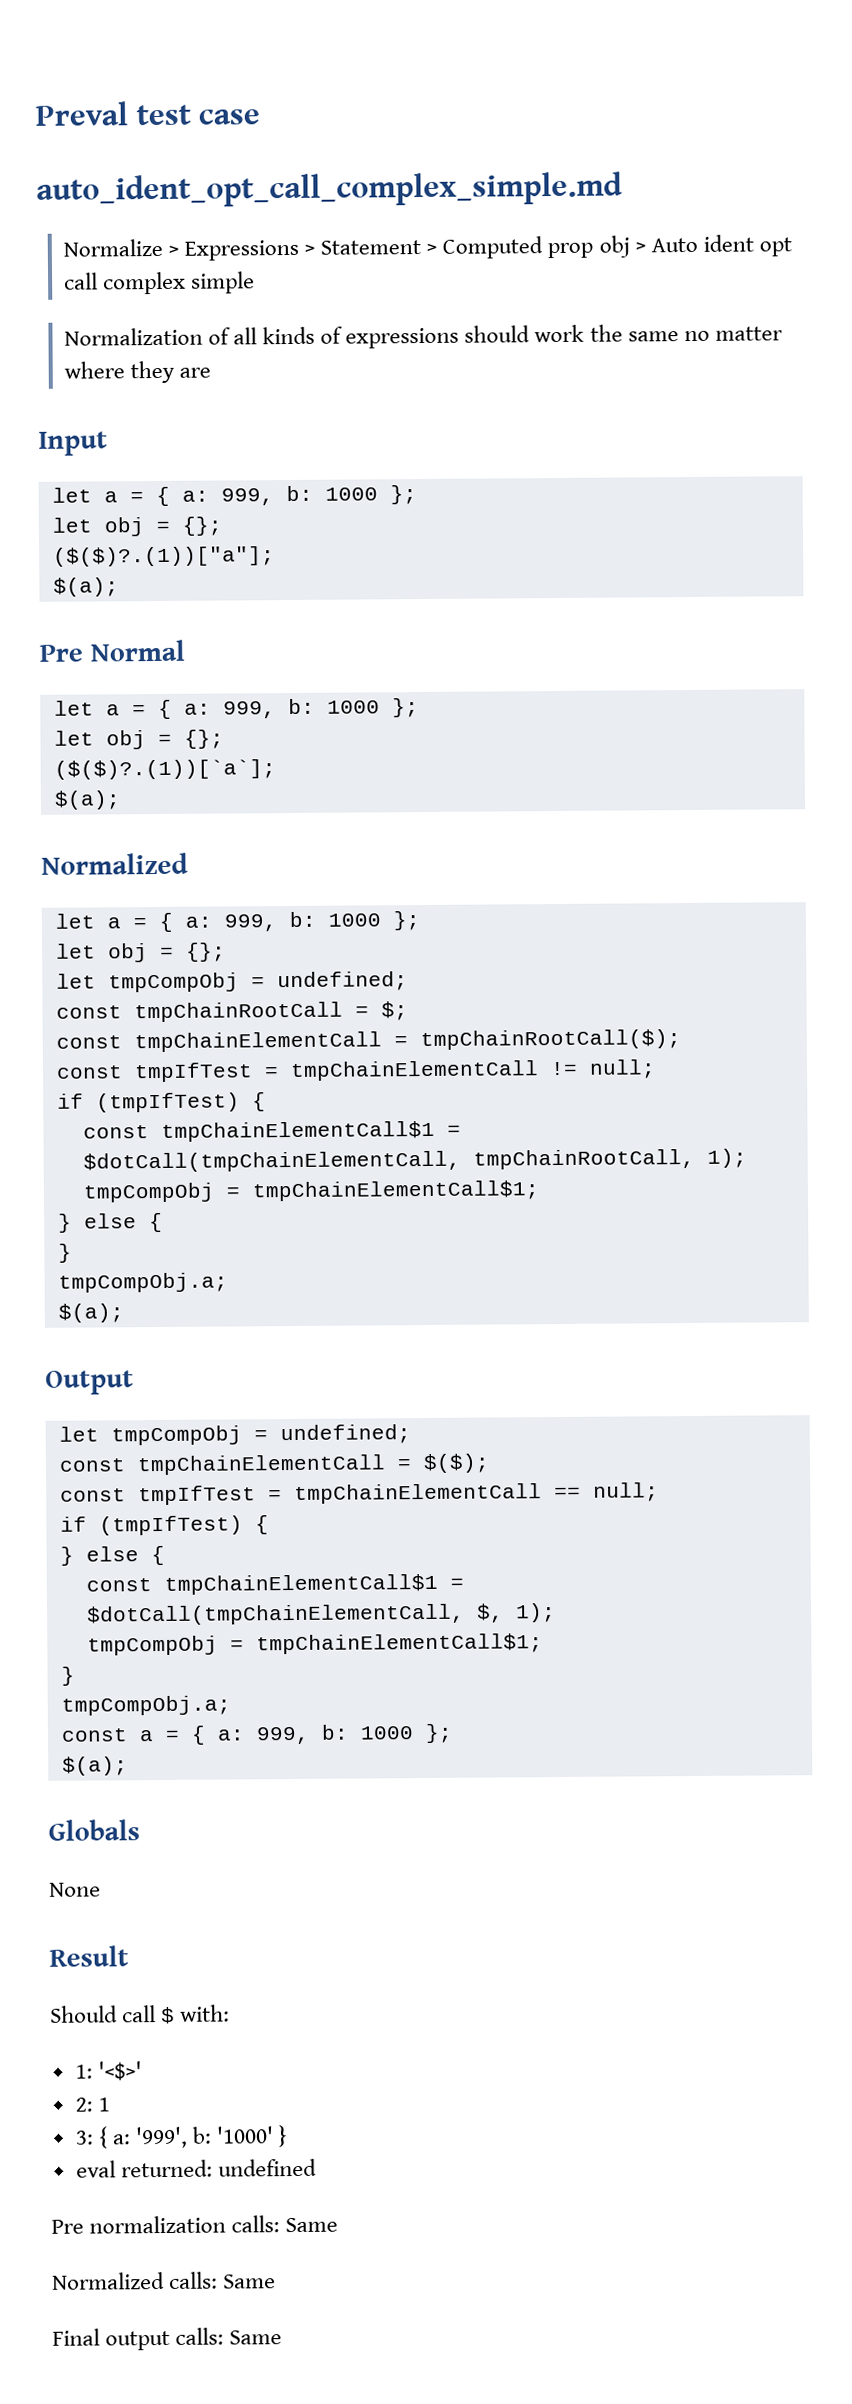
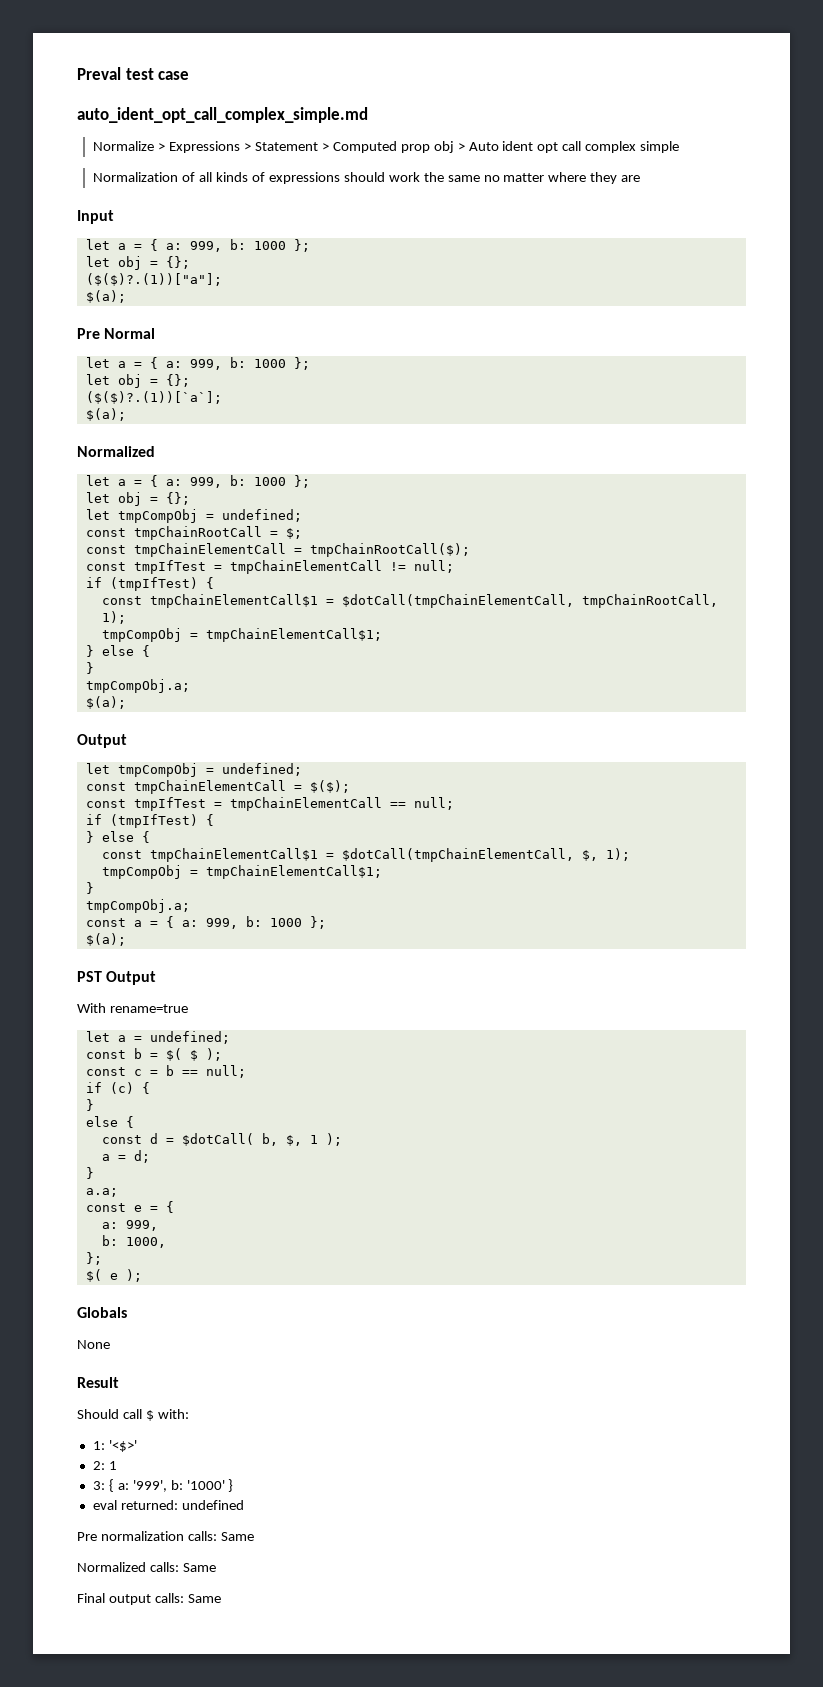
+ PST Output
+ With rename=true
+ let a = undefined;
+ const b = $( $ );
+ const c = b == null;
+ if (c) {
+ }
+ else {
+ const d = $dotCall( b, $, 1 );
+ a = d;
+ }
+ a.a;
+ const e = {
+ a: 999,
+ b: 1000,
+ };
+ $( e );

